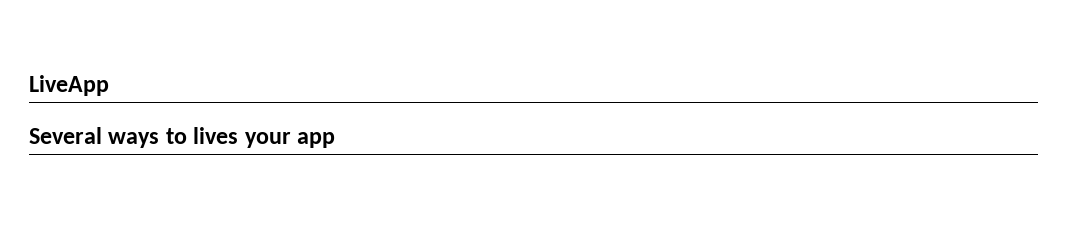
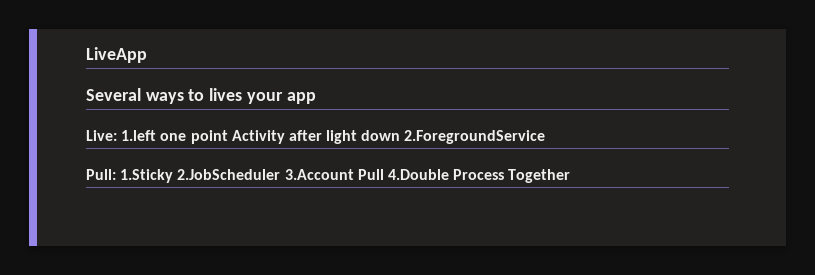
+ Live: 1.left one point Activity after light down 2.ForegroundService
+ Pull: 1.Sticky 2.JobScheduler 3.Account Pull 4.Double Process Together

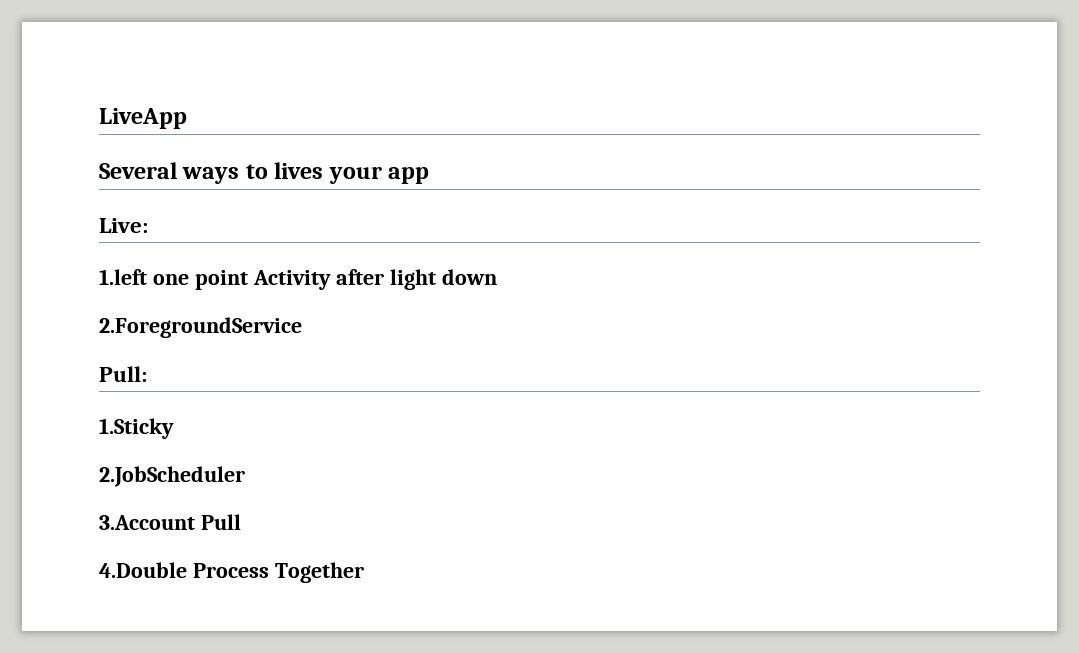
- Live: 1.left one point Activity after light down 2.ForegroundService
+ Live:
+ 1.left one point Activity after light down
+ 2.ForegroundService
- Pull: 1.Sticky 2.JobScheduler 3.Account Pull 4.Double Process Together
+ Pull:
+ 1.Sticky
+ 2.JobScheduler
+ 3.Account Pull
+ 4.Double Process Together

